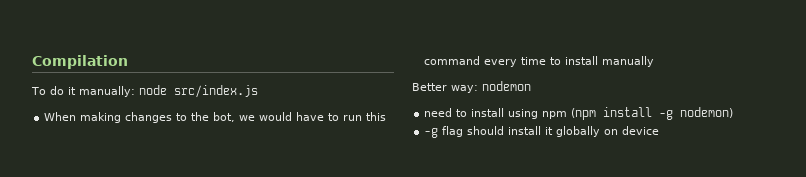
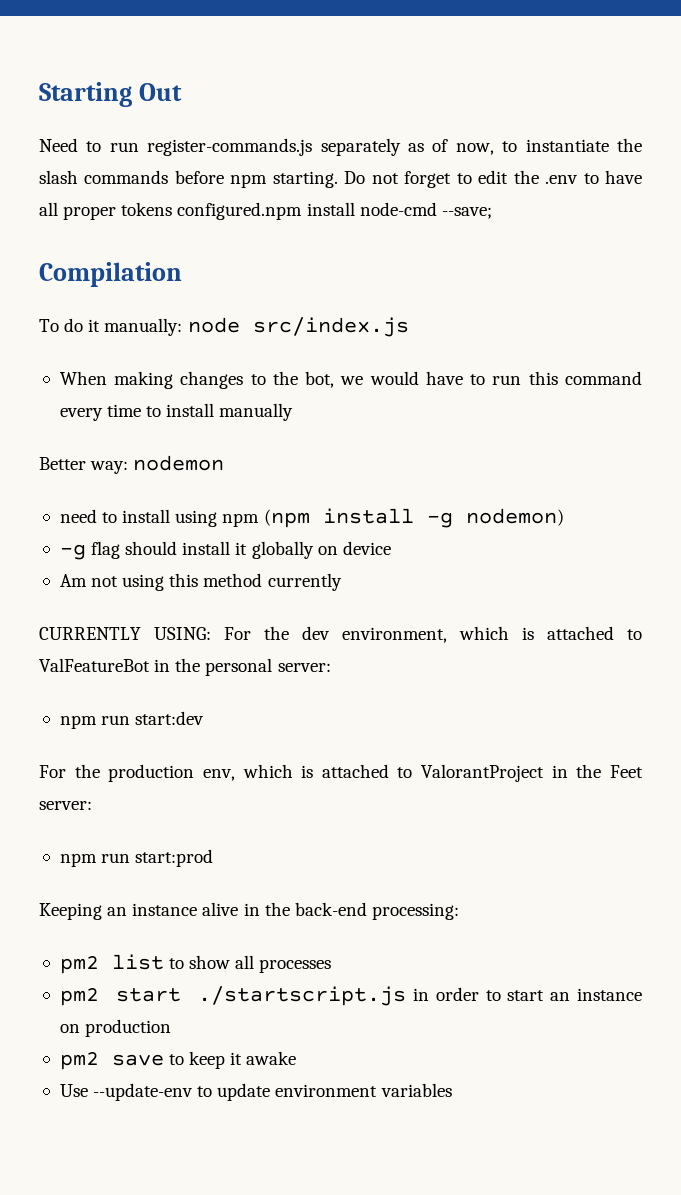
+ Starting Out
+ Need to run register-commands.js separately as of now, to instantiate the slash commands before npm starting. Do not forget to edit the .env to have all proper tokens configured.npm install node-cmd --save;
+ Am not using this method currently
+ CURRENTLY USING: For the dev environment, which is attached to ValFeatureBot in the personal server:
+ npm run start:dev
+ For the production env, which is attached to ValorantProject in the Feet server:
+ npm run start:prod
+ Keeping an instance alive in the back-end processing:
+ pm2 list to show all processes
+ pm2 start ./startscript.js in order to start an instance on production
+ pm2 save to keep it awake
+ Use --update-env to update environment variables

